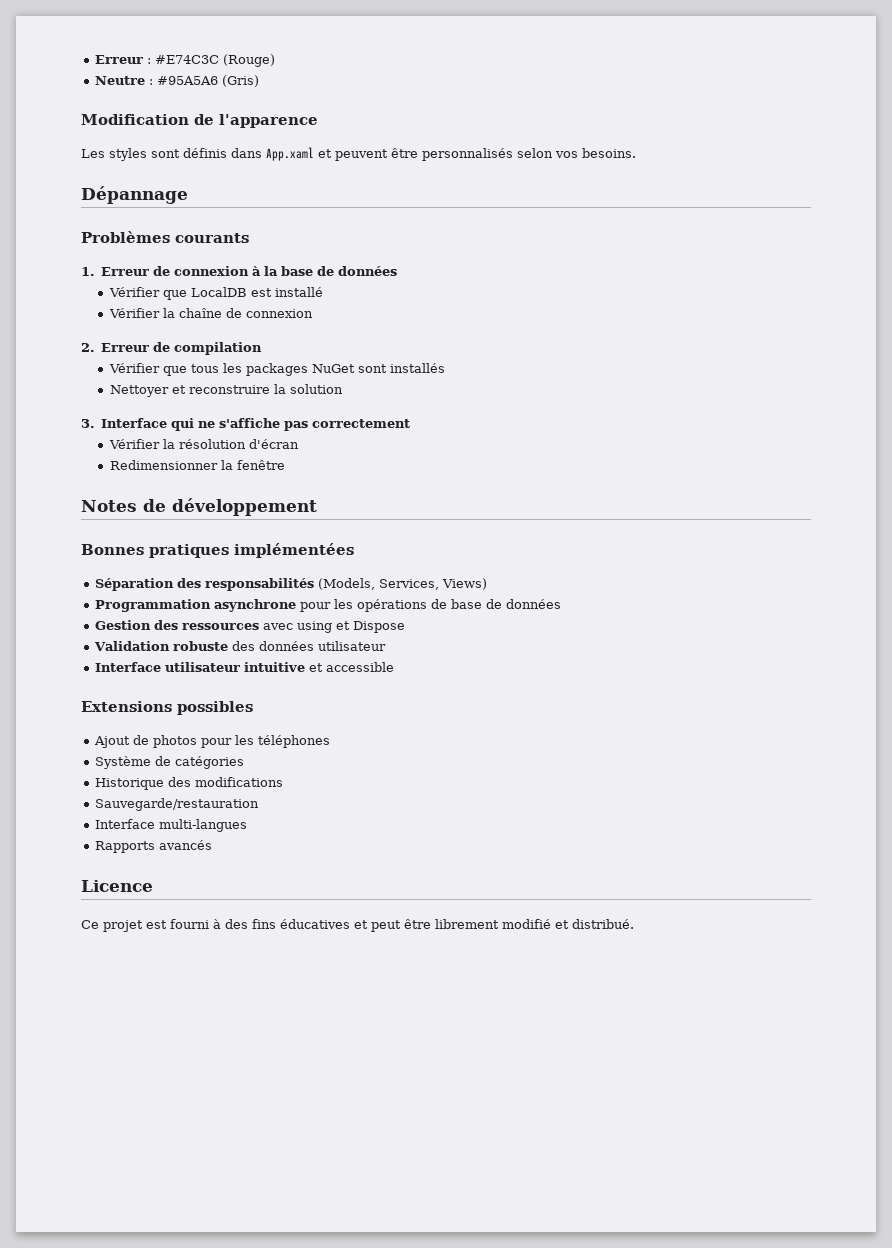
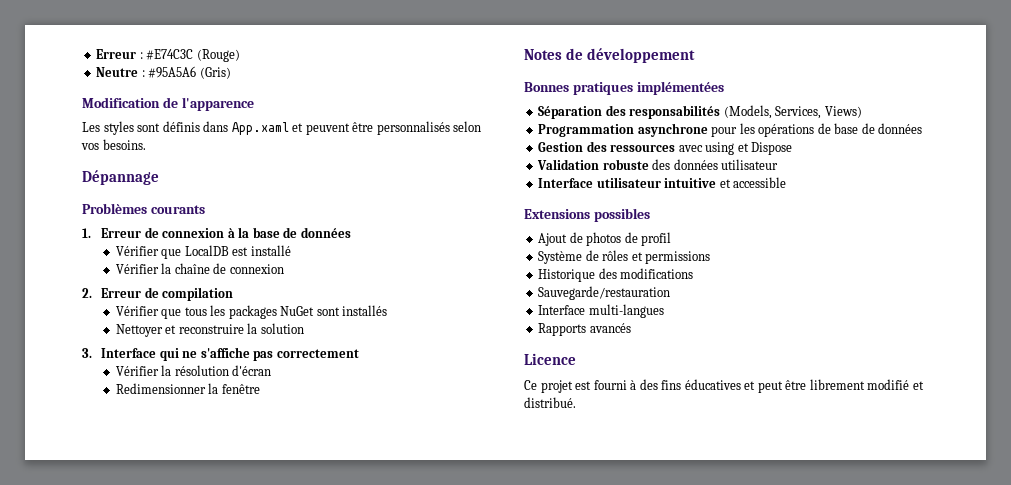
- Ajout de photos pour les téléphones
+ Ajout de photos de profil
- Système de catégories
+ Système de rôles et permissions

